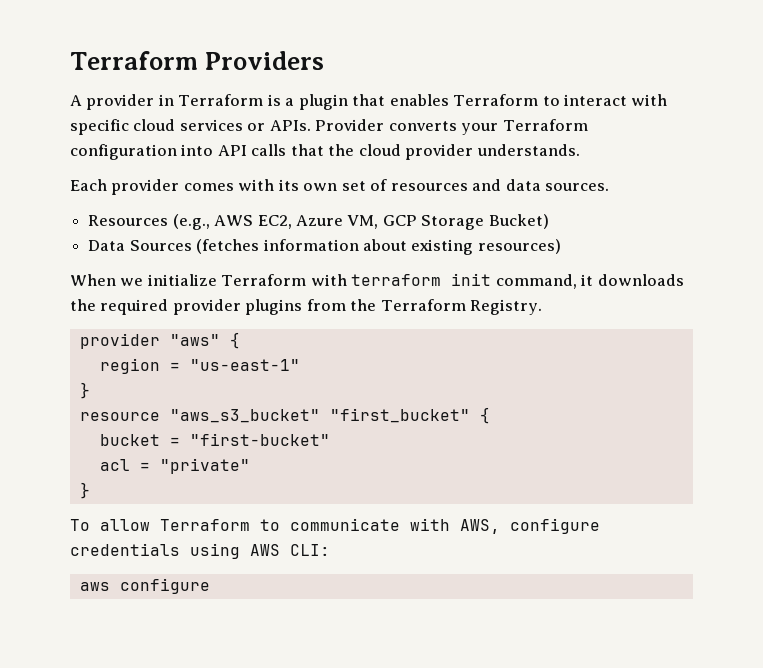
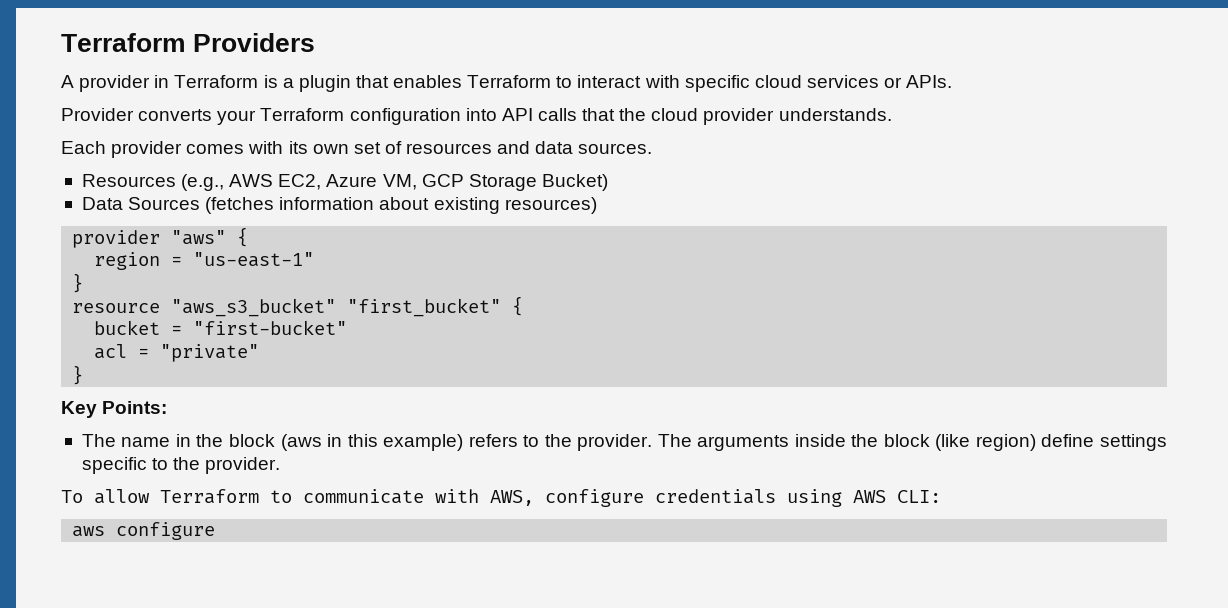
- A provider in Terraform is a plugin that enables Terraform to interact with specific cloud services or APIs. Provider converts your Terraform configuration into API calls that the cloud provider understands.
+ A provider in Terraform is a plugin that enables Terraform to interact with specific cloud services or APIs.
+ Provider converts your Terraform configuration into API calls that the cloud provider understands.
- When we initialize Terraform with terraform init command, it downloads the required provider plugins from the Terraform Registry.
+ Key Points:
+ The name in the block (aws in this example) refers to the provider. The arguments inside the block (like region) define settings specific to the provider.

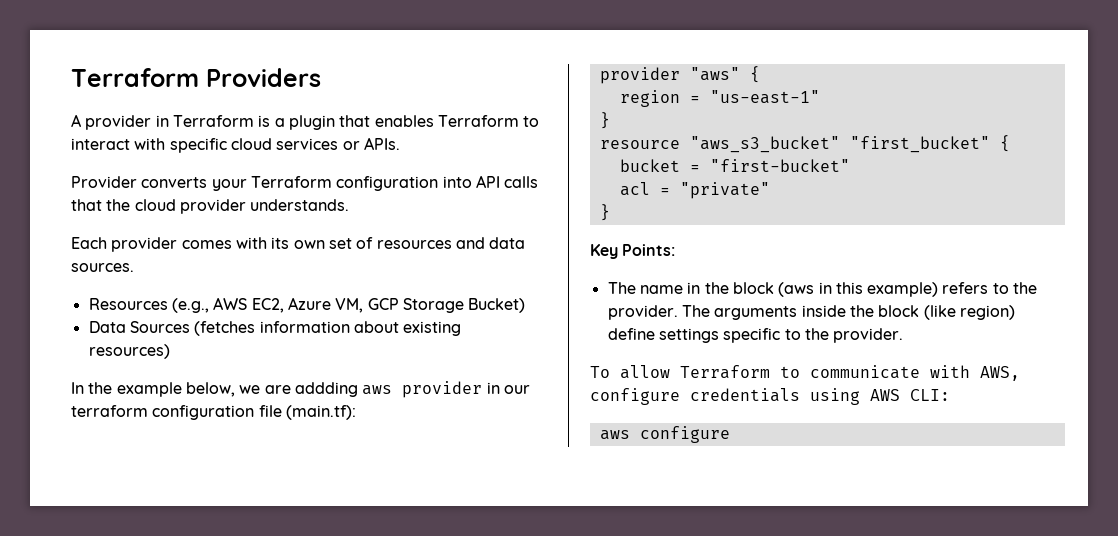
+ In the example below, we are addding aws provider in our terraform configuration file (main.tf):

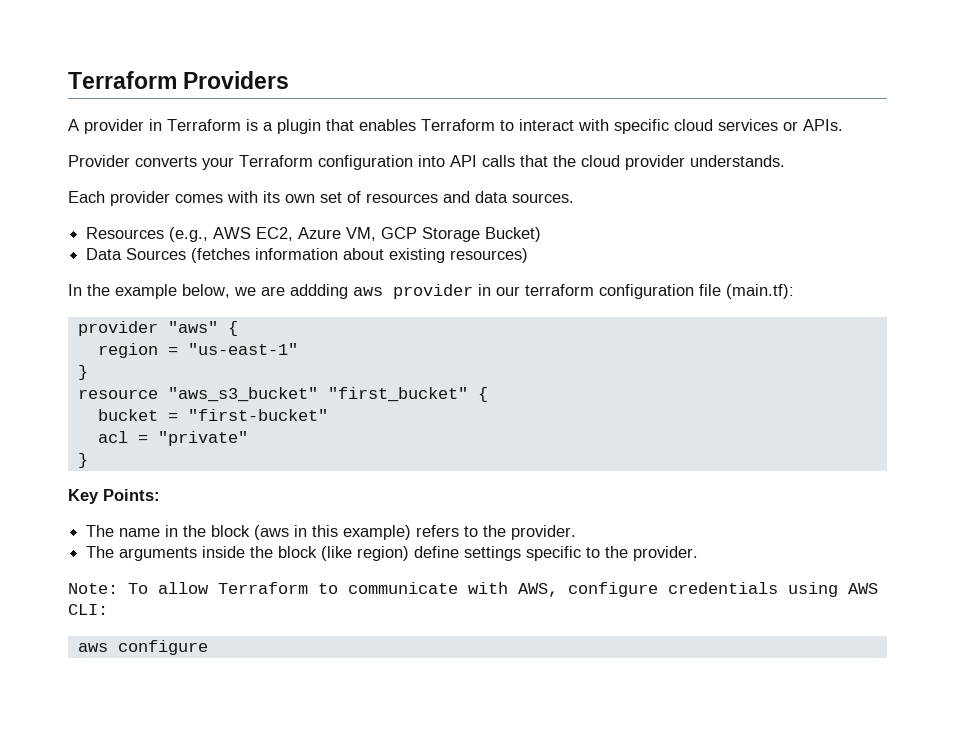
- The name in the block (aws in this example) refers to the provider. The arguments inside the block (like region) define settings specific to the provider.
+ The name in the block (aws in this example) refers to the provider.
+ The arguments inside the block (like region) define settings specific to the provider.
- To allow Terraform to communicate with AWS, configure credentials using AWS CLI:
+ Note: To allow Terraform to communicate with AWS, configure credentials using AWS CLI:

